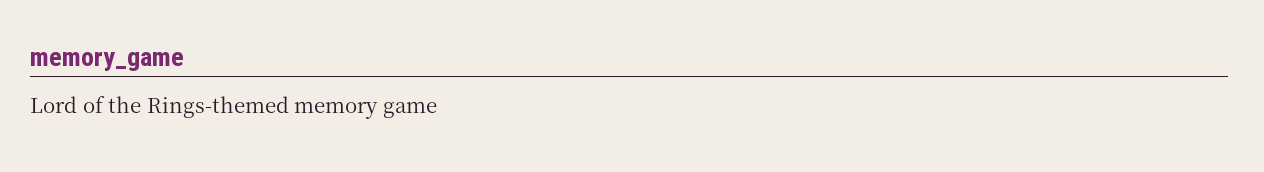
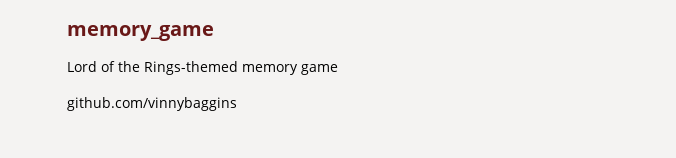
+ github.com/vinnybaggins

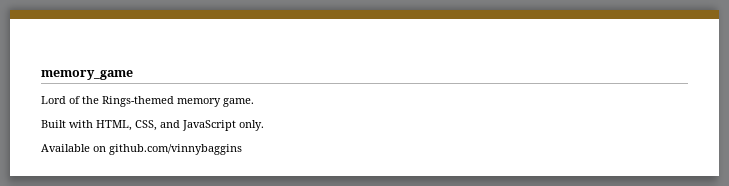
- Lord of the Rings-themed memory game
- github.com/vinnybaggins
+ Lord of the Rings-themed memory game.
+ Built with HTML, CSS, and JavaScript only.
+ Available on github.com/vinnybaggins

